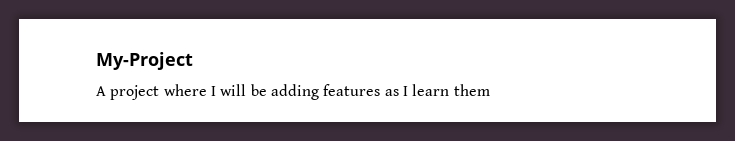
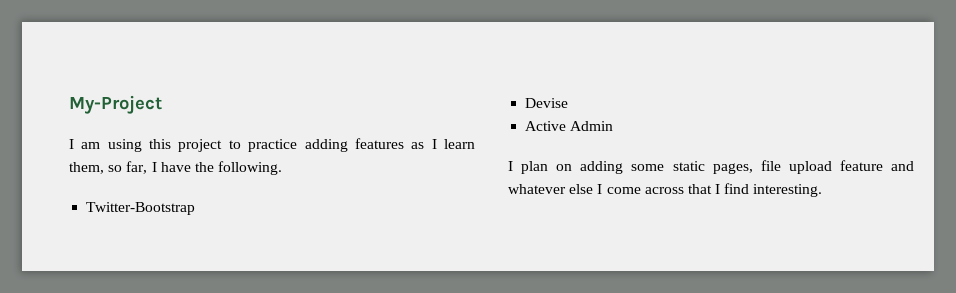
- A project where I will be adding features as I learn them
+ I am using this project to practice adding features as I learn them, so far, I have the following.
+ Twitter-Bootstrap
+ Devise
+ Active Admin
+ I plan on adding some static pages, file upload feature and whatever else I come across that I find interesting.

